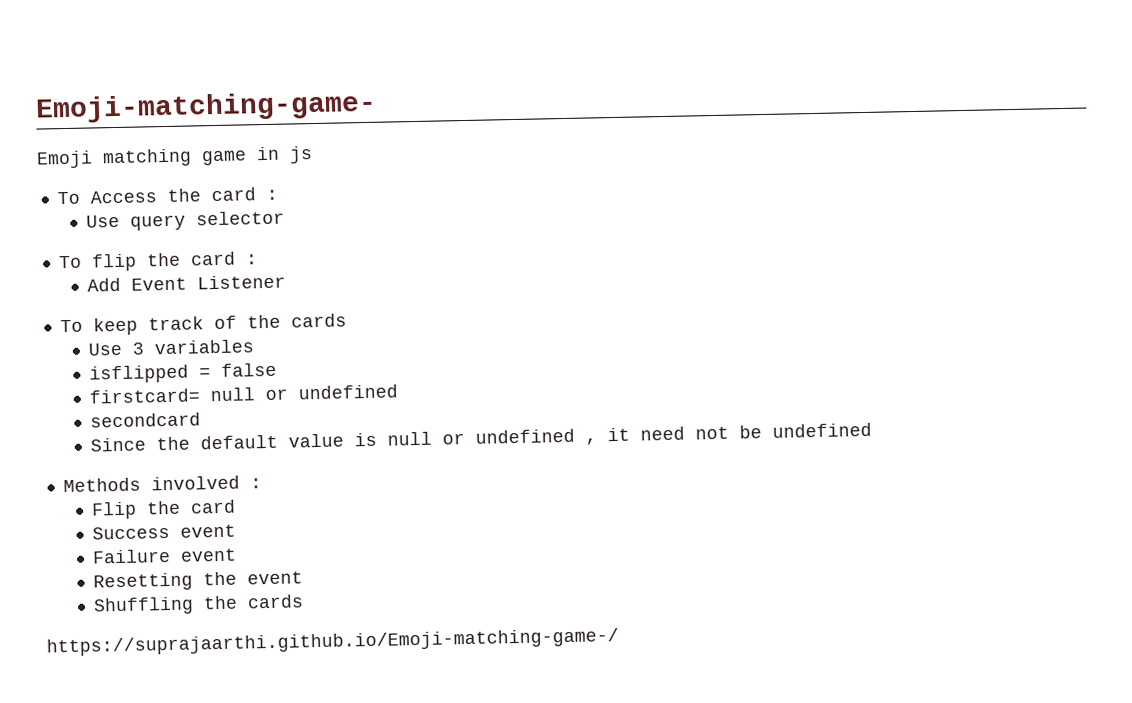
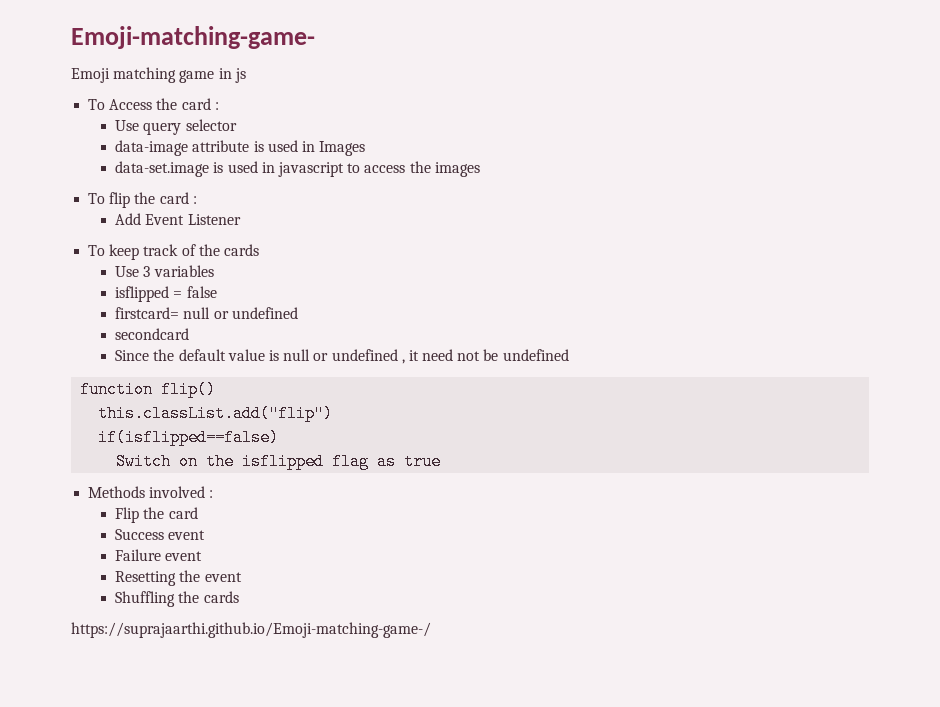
+ data-image attribute is used in Images
+ data-set.image is used in javascript to access the images
+ function flip()
+ this.classList.add("flip")
+ if(isflipped==false)
+ Switch on the isflipped flag as true

